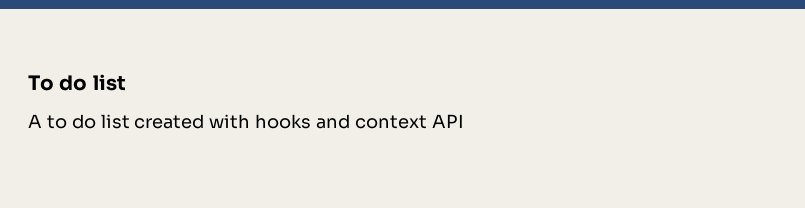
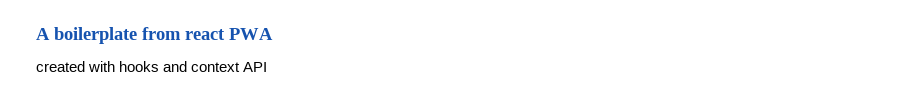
- To do list
- A to do list created with hooks and context API
+ A boilerplate from react PWA
+ created with hooks and context API

